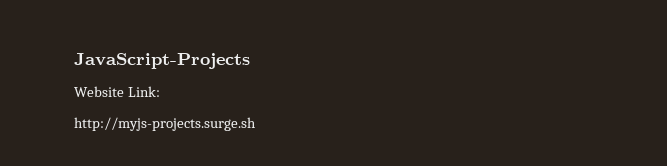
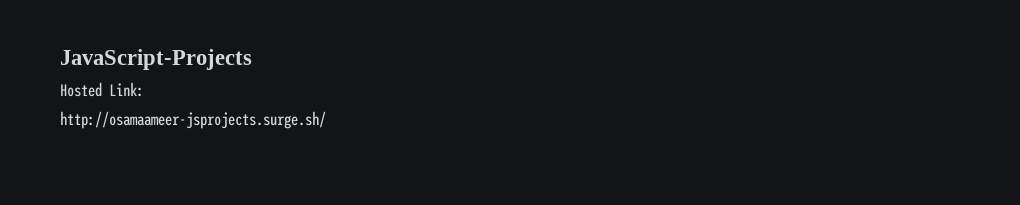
- Website Link:
+ Hosted Link:
- http://myjs-projects.surge.sh
+ http://osamaameer-jsprojects.surge.sh/

